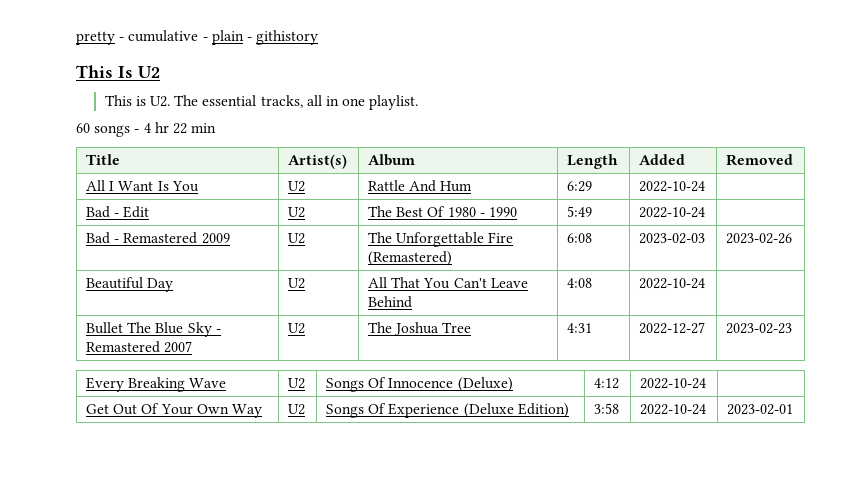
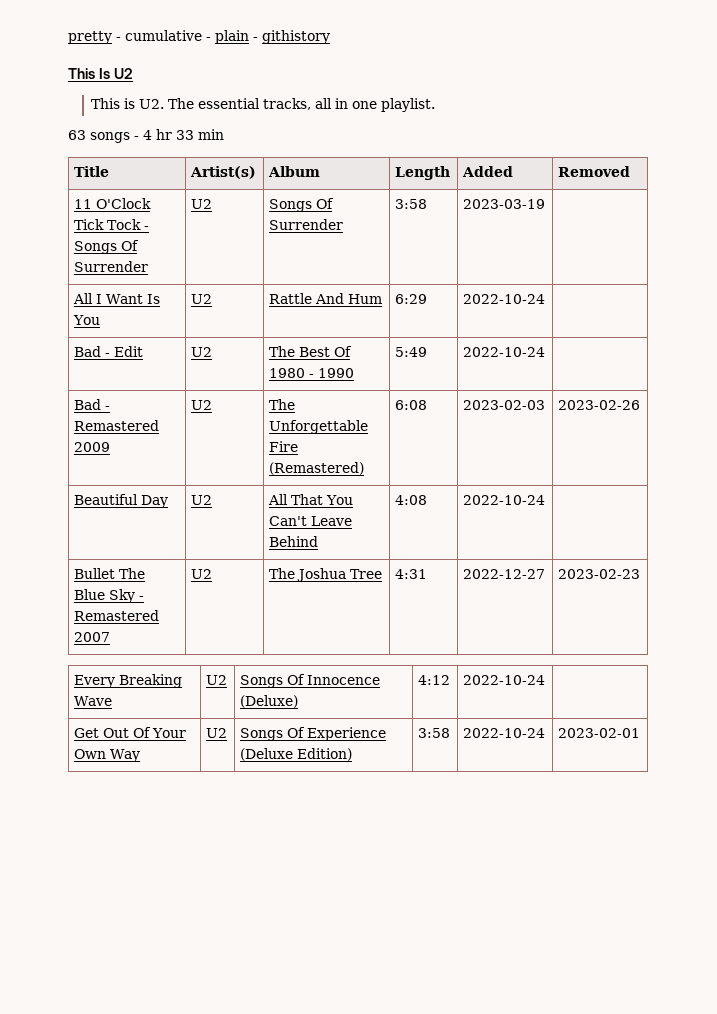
- 60 songs - 4 hr 22 min
+ 63 songs - 4 hr 33 min
+ 11 O'Clock Tick Tock - Songs Of Surrender | U2 | Songs Of Surrender | 3:58 | 2023-03-19 |

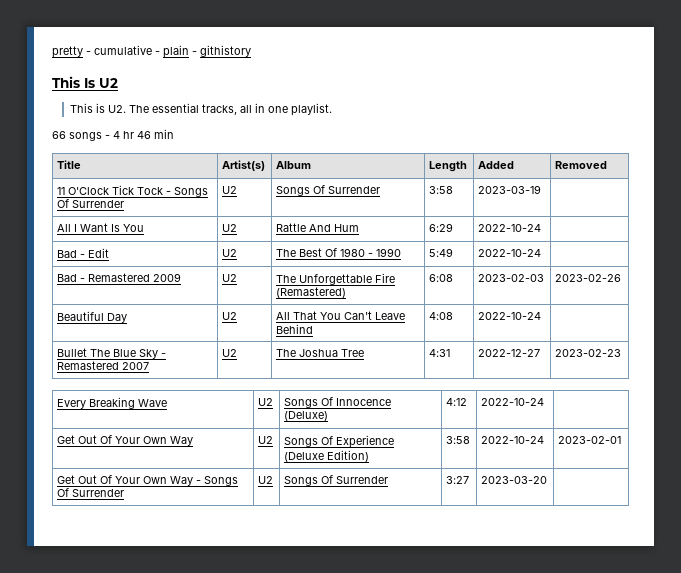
- 63 songs - 4 hr 33 min
+ 66 songs - 4 hr 46 min
+ Get Out Of Your Own Way - Songs Of Surrender | U2 | Songs Of Surrender | 3:27 | 2023-03-20 |

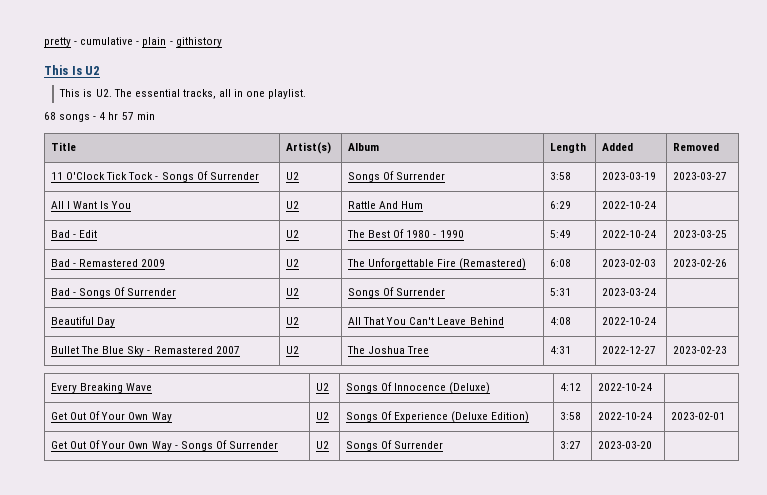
- 66 songs - 4 hr 46 min
+ 68 songs - 4 hr 57 min
- 11 O'Clock Tick Tock - Songs Of Surrender | U2 | Songs Of Surrender | 3:58 | 2023-03-19 |
+ 11 O'Clock Tick Tock - Songs Of Surrender | U2 | Songs Of Surrender | 3:58 | 2023-03-19 | 2023-03-27
- Bad - Edit | U2 | The Best Of 1980 - 1990 | 5:49 | 2022-10-24 |
+ Bad - Edit | U2 | The Best Of 1980 - 1990 | 5:49 | 2022-10-24 | 2023-03-25
+ Bad - Songs Of Surrender | U2 | Songs Of Surrender | 5:31 | 2023-03-24 |

